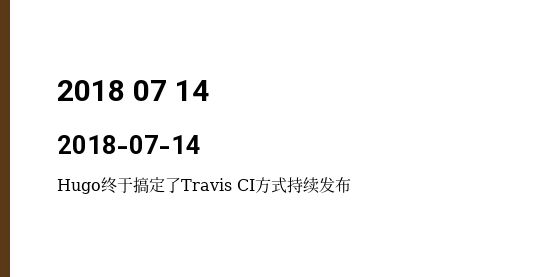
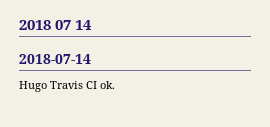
- Hugo终于搞定了Travis CI方式持续发布
+ Hugo Travis CI ok.

